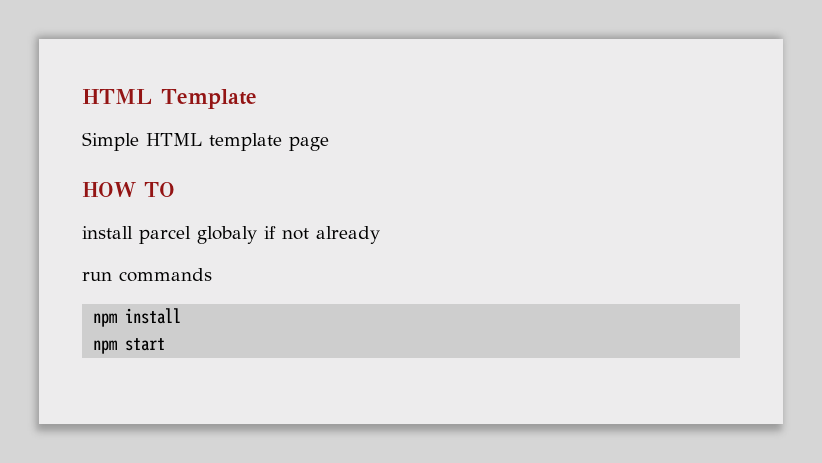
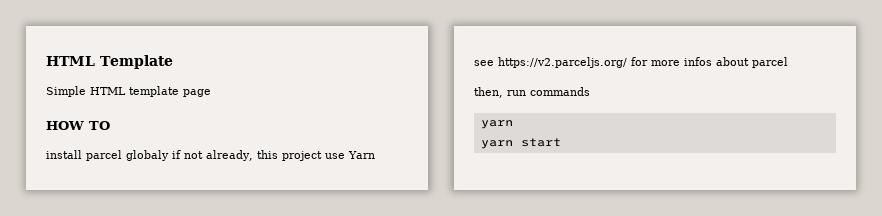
- install parcel globaly if not already
- run commands
- npm install
- npm start
+ install parcel globaly if not already, this project use Yarn
+ see https://v2.parceljs.org/ for more infos about parcel
+ then, run commands
+ yarn
+ yarn start

